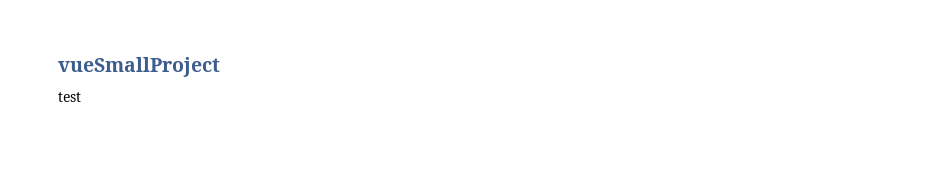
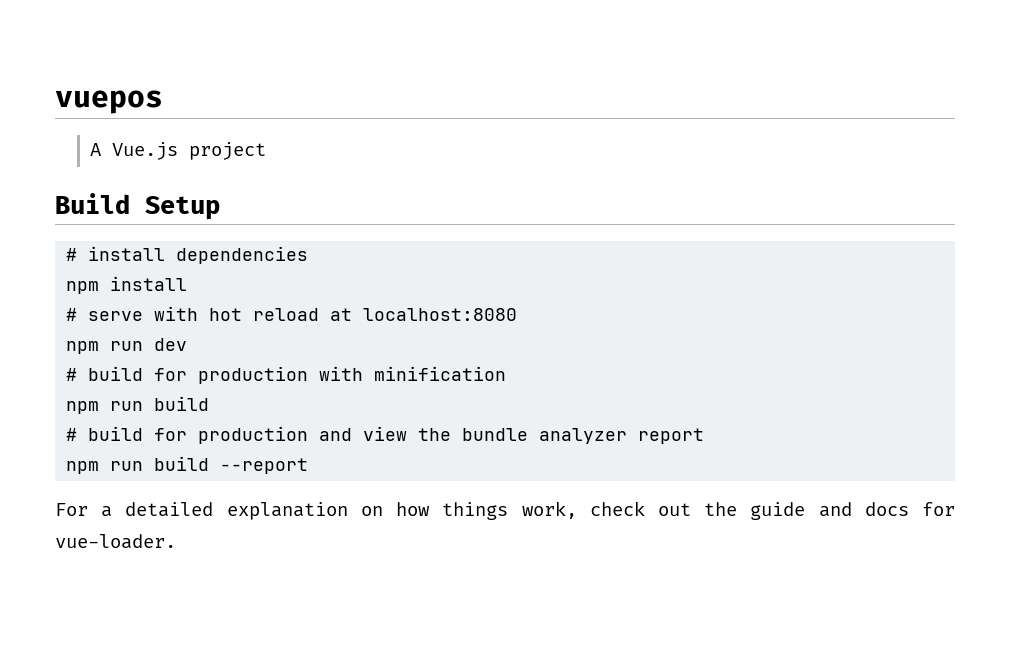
- vueSmallProject
- test
+ vuepos
+ A Vue.js project
+ Build Setup
+ # install dependencies
+ npm install
+ # serve with hot reload at localhost:8080
+ npm run dev
+ # build for production with minification
+ npm run build
+ # build for production and view the bundle analyzer report
+ npm run build --report
+ For a detailed explanation on how things work, check out the guide and docs for vue-loader.

